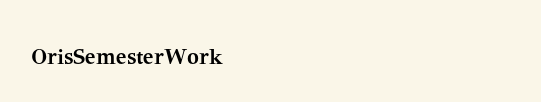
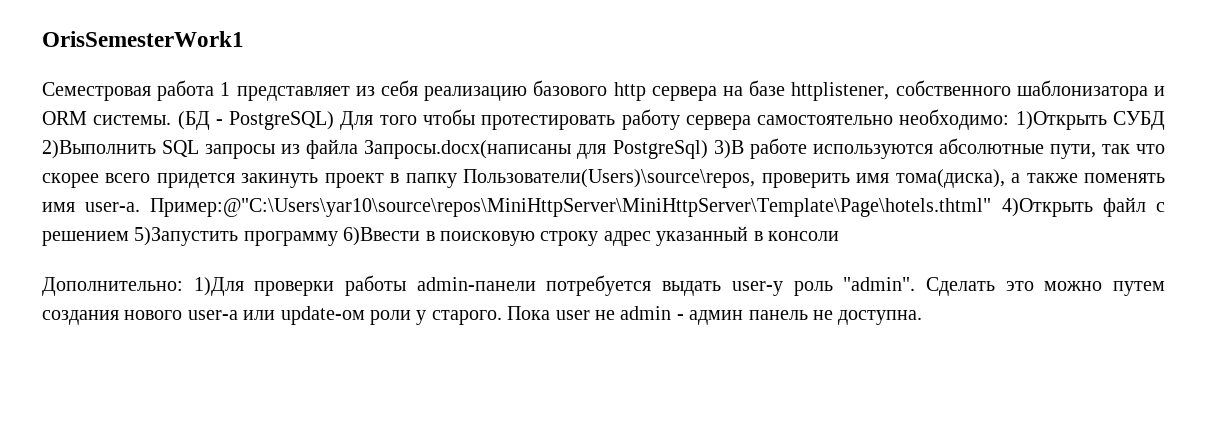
- OrisSemesterWork
+ OrisSemesterWork1
+ Семестровая работа 1 представляет из себя реализацию базового http сервера на базе httplistener, собственного шаблонизатора и ORM системы. (БД - PostgreSQL) Для того чтобы протестировать работу сервера самостоятельно необходимо: 1)Открыть СУБД 2)Выполнить SQL запросы из файла Запросы.docx(написаны для PostgreSql) 3)В работе используются абсолютные пути, так что скорее всего придется закинуть проект в папку Пользователи(Users)\source\repos, проверить имя тома(диска), а также поменять имя user-а. Пример:@"C:\Users\yar10\source\repos\MiniHttpServer\MiniHttpServer\Template\Page\hotels.thtml" 4)Открыть файл с решением 5)Запустить программу 6)Ввести в поисковую строку адрес указанный в консоли
+ Дополнительно: 1)Для проверки работы admin-панели потребуется выдать user-у роль "admin". Сделать это можно путем создания нового user-a или update-ом роли у старого. Пока user не admin - админ панель не доступна.

